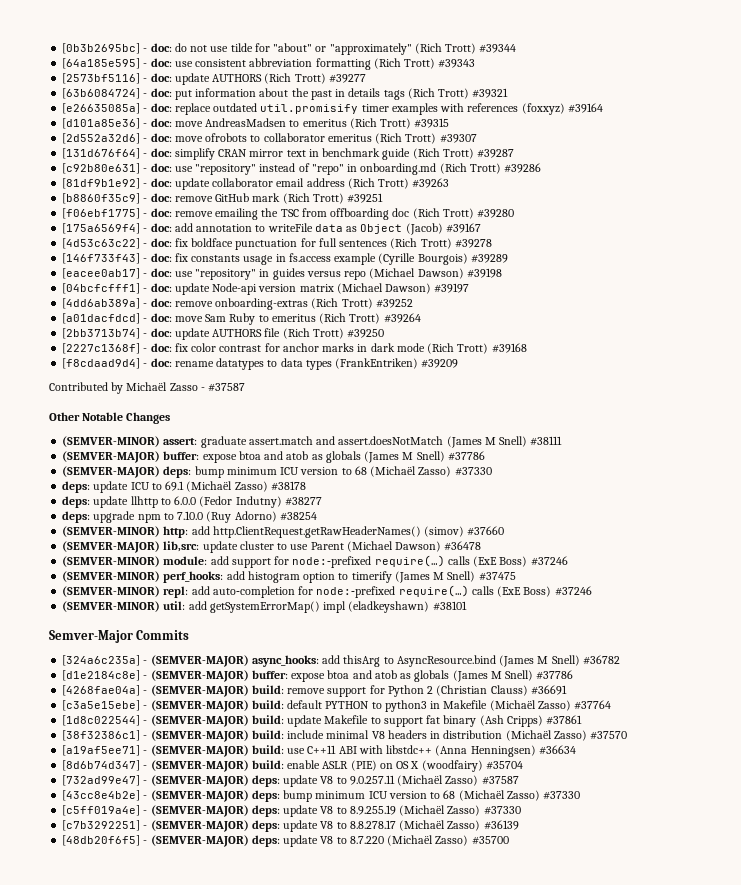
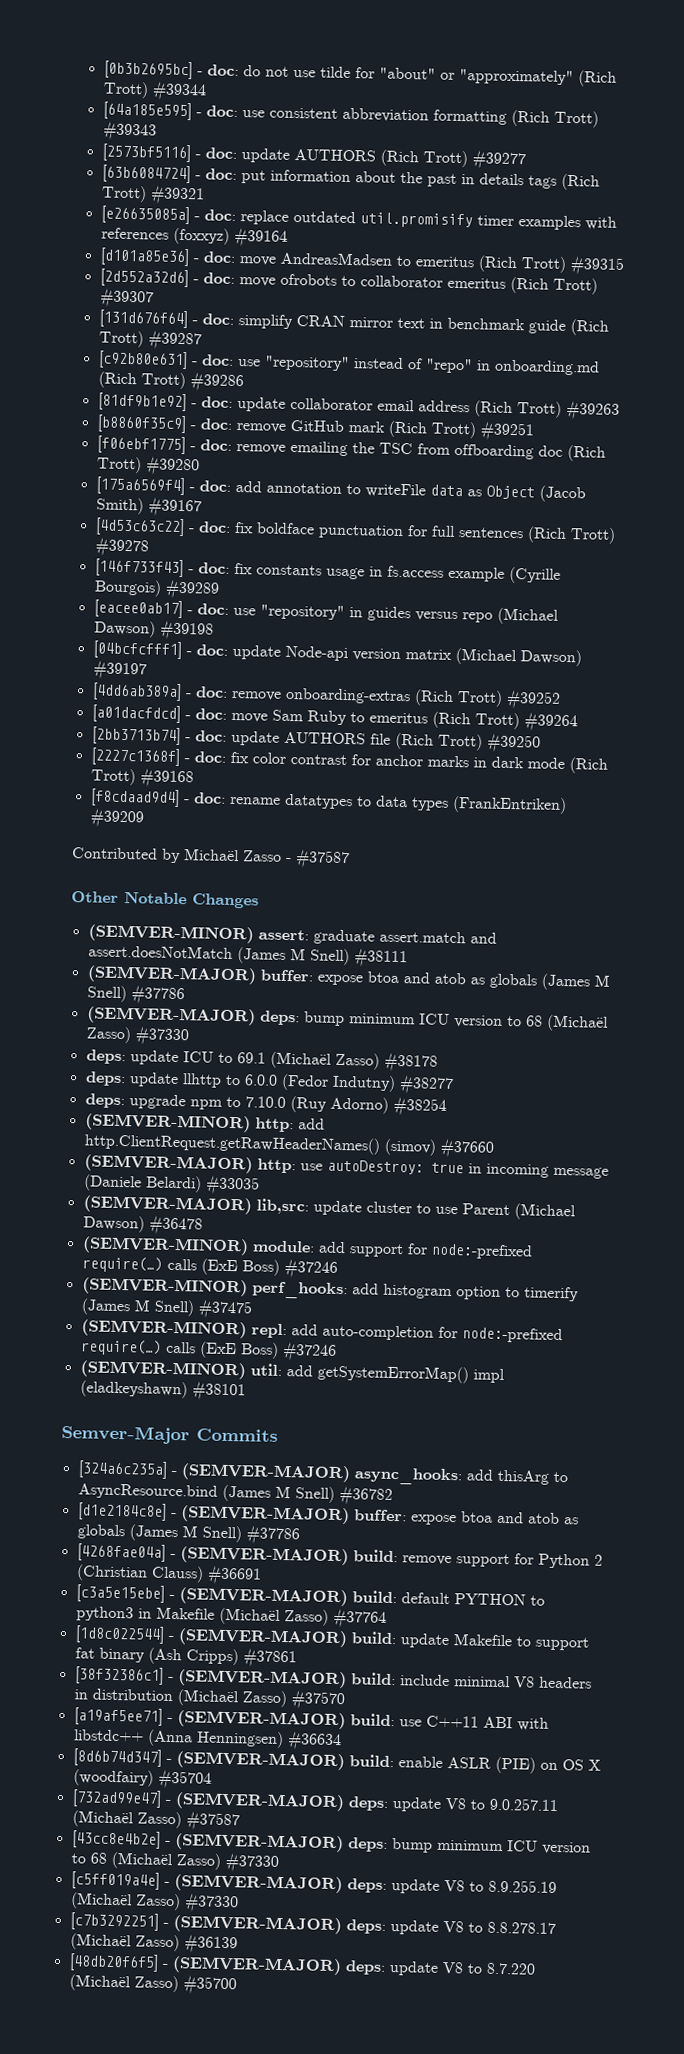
- [175a6569f4] - doc: add annotation to writeFile data as Object (Jacob) #39167
+ [175a6569f4] - doc: add annotation to writeFile data as Object (Jacob Smith) #39167
+ (SEMVER-MAJOR) http: use autoDestroy: true in incoming message (Daniele Belardi) #33035

